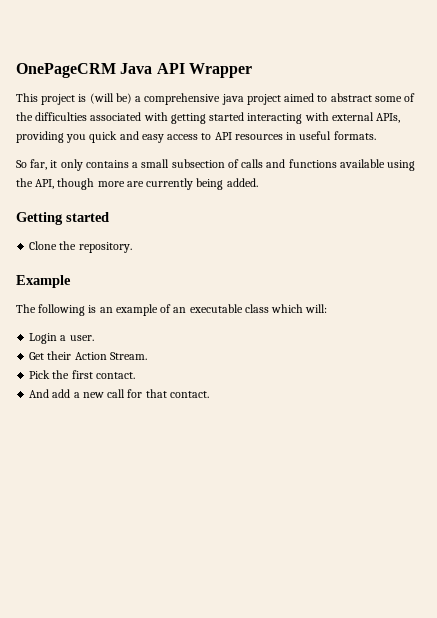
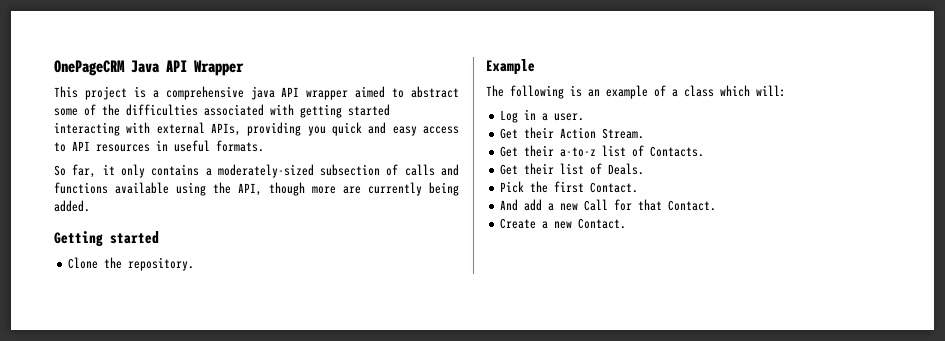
- This project is (will be) a comprehensive java project aimed to abstract some of the difficulties associated with getting started interacting with external APIs, providing you quick and easy access to API resources in useful formats.
+ This project is a comprehensive java API wrapper aimed to abstract some of the difficulties associated with getting started interacting with external APIs, providing you quick and easy access to API resources in useful formats.
- So far, it only contains a small subsection of calls and functions available using the API, though more are currently being added.
+ So far, it only contains a moderately-sized subsection of calls and functions available using the API, though more are currently being added.
- The following is an example of an executable class which will:
+ The following is an example of a class which will:
- Login a user.
+ Log in a user.
+ Get their a-to-z list of Contacts.
+ Get their list of Deals.
- Pick the first contact.
+ Pick the first Contact.
- And add a new call for that contact.
+ And add a new Call for that Contact.
+ Create a new Contact.

